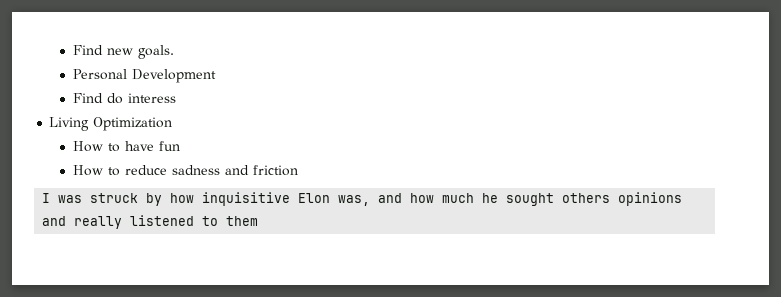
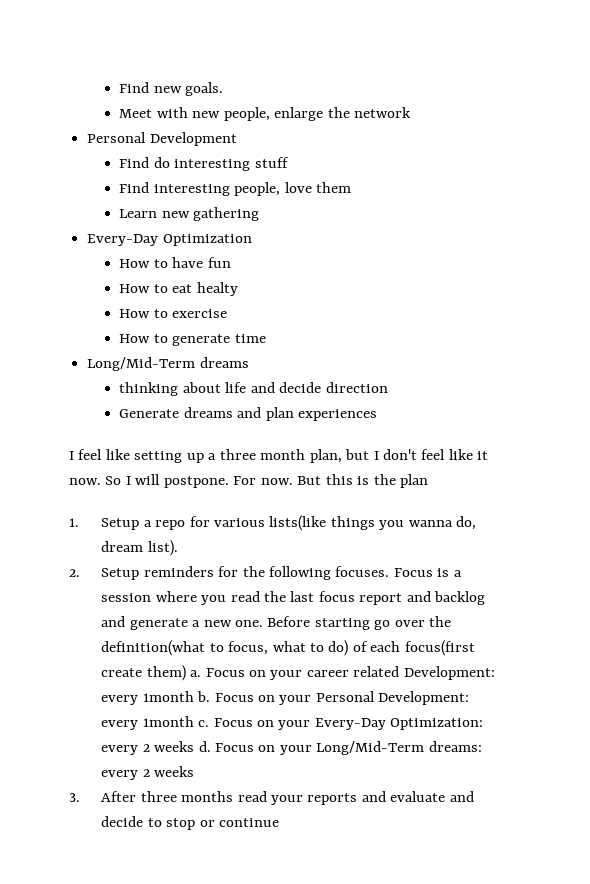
+ Meet with new people, enlarge the network
  Personal Development
- Find do interess
- Living Optimization
+ Find do interesting stuff
+ Find interesting people, love them
+ Learn new gathering
+ Every-Day Optimization
- How to reduce sadness and friction
- I was struck by how inquisitive Elon was, and how much he sought others opinions and really listened to them
+ How to eat healty
+ How to exercise
+ How to generate time
+ Long/Mid-Term dreams
+ thinking about life and decide direction
+ Generate dreams and plan experiences
+ I feel like setting up a three month plan, but I don't feel like it now. So I will postpone. For now. But this is the plan
+ 1. Setup a repo for various lists(like things you wanna do, dream list).
+ 2. Setup reminders for the following focuses. Focus is a session where you read the last focus report and backlog and generate a new one. Before starting go over the definition(what to focus, what to do) of each focus(first create them) a. Focus on your career related Development: every 1month b. Focus on your Personal Development: every 1month c. Focus on your Every-Day Optimization: every 2 weeks d. Focus on your Long/Mid-Term dreams: every 2 weeks
+ 3. After three months read your reports and evaluate and decide to stop or continue

